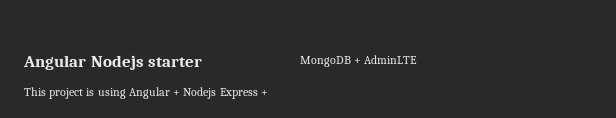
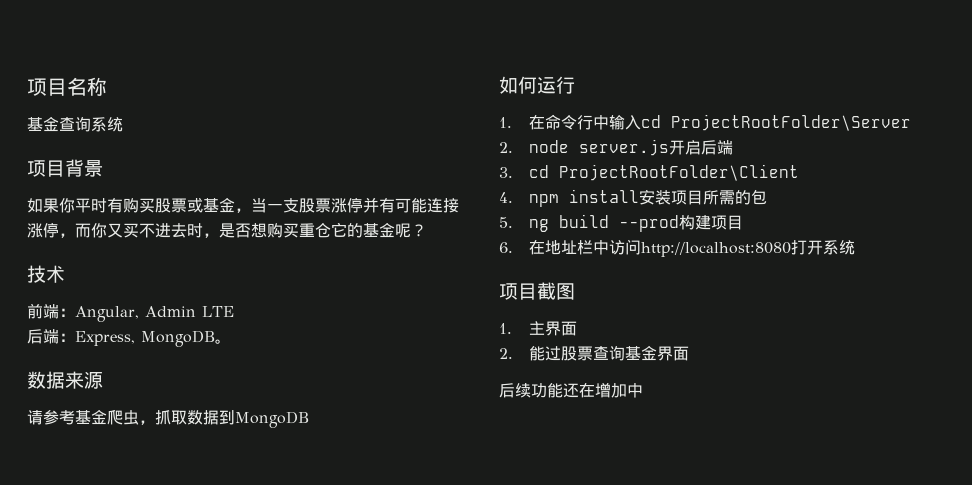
- Angular Nodejs starter
- This project is using Angular + Nodejs Express + MongoDB + AdminLTE
+ 项目名称
+ 基金查询系统
+ 项目背景
+ 如果你平时有购买股票或基金，当一支股票涨停并有可能连接涨停，而你又买不进去时，是否想购买重仓它的基金呢？
+ 技术
+ 前端：Angular, Admin LTE
+ 后端：Express, MongoDB。
+ 数据来源
+ 请参考基金爬虫，抓取数据到MongoDB
+ 如何运行
+ 1.在命令行中输入cd ProjectRootFolder\Server
+ 2. node server.js开启后端
+ 3. cd ProjectRootFolder\Client
+ 4. npm install安装项目所需的包
+ 5. ng build --prod构建项目
+ 6.在地址栏中访问http://localhost:8080打开系统
+ 项目截图
+ 1.主界面
+ 2.能过股票查询基金界面
+ 后续功能还在增加中

